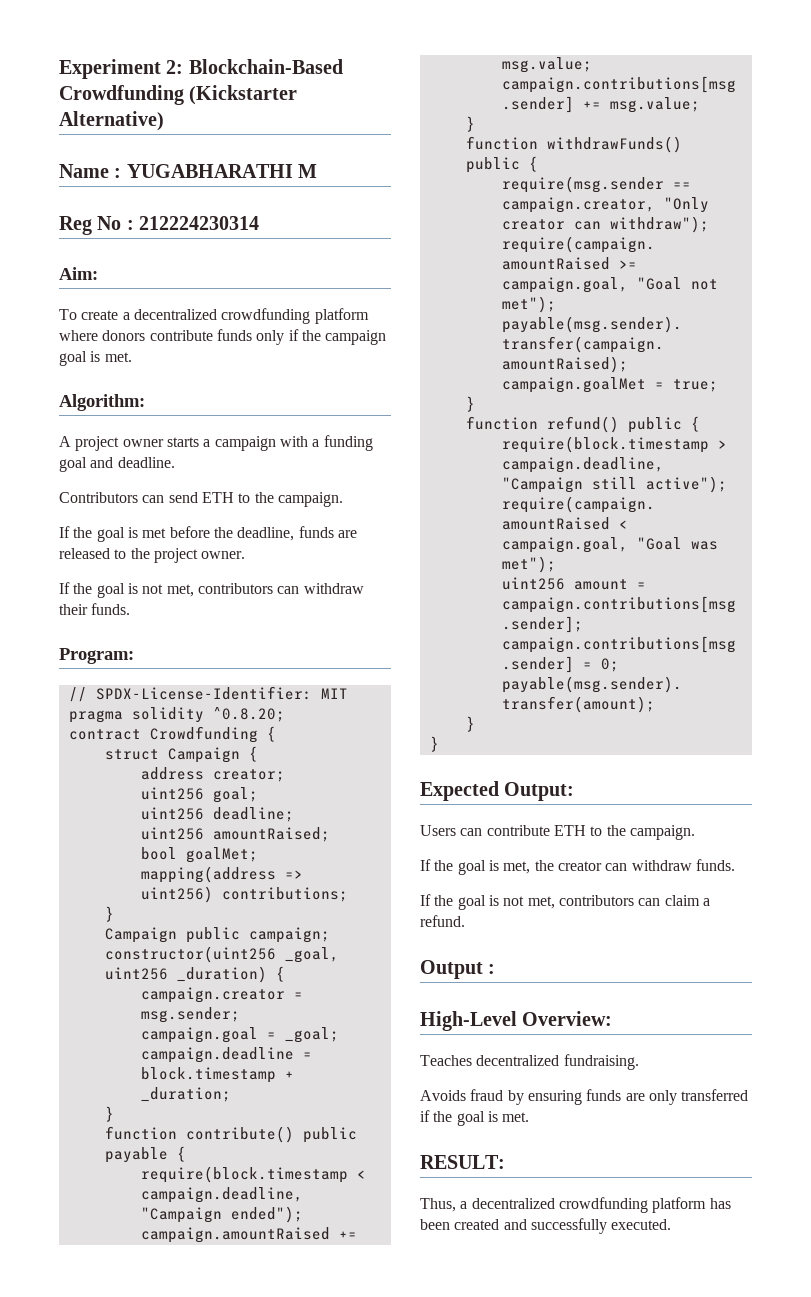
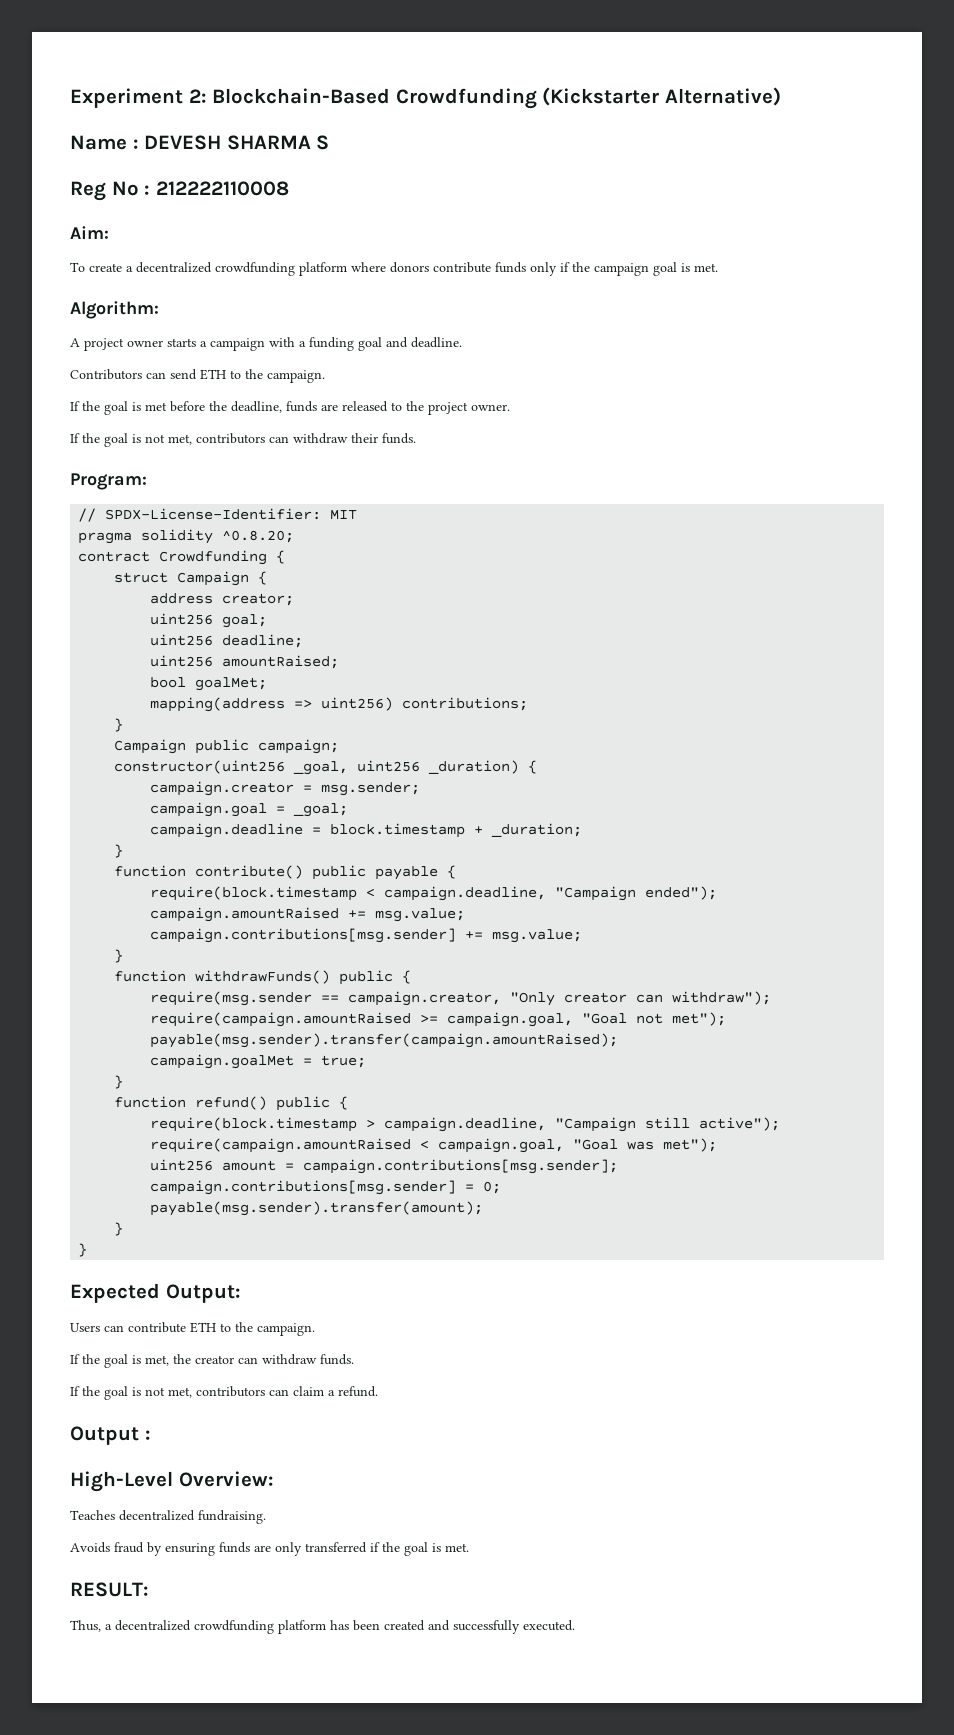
- Name : YUGABHARATHI M
+ Name : DEVESH SHARMA S
- Reg No : 212224230314
+ Reg No : 212222110008

